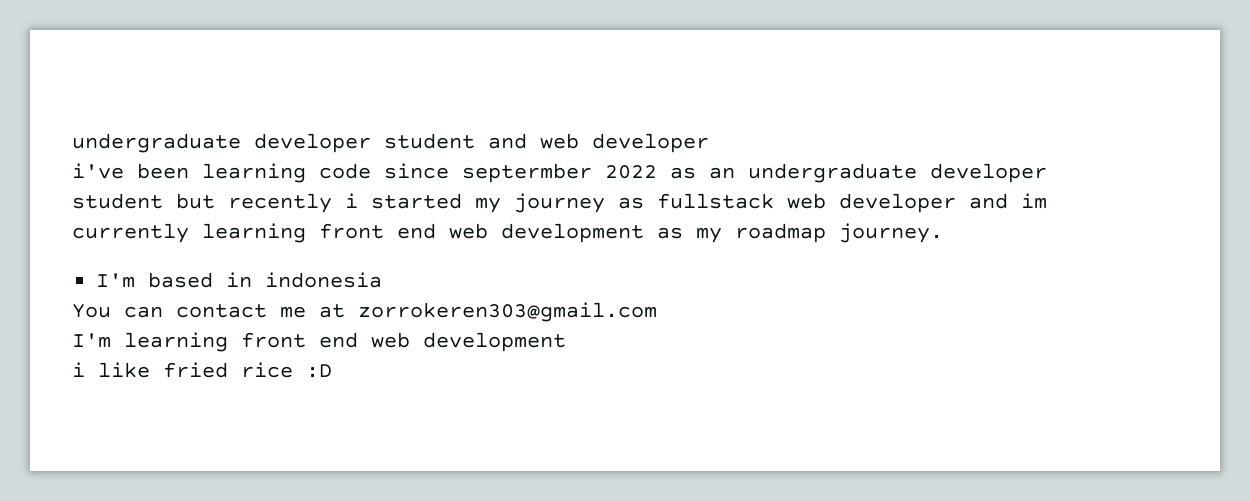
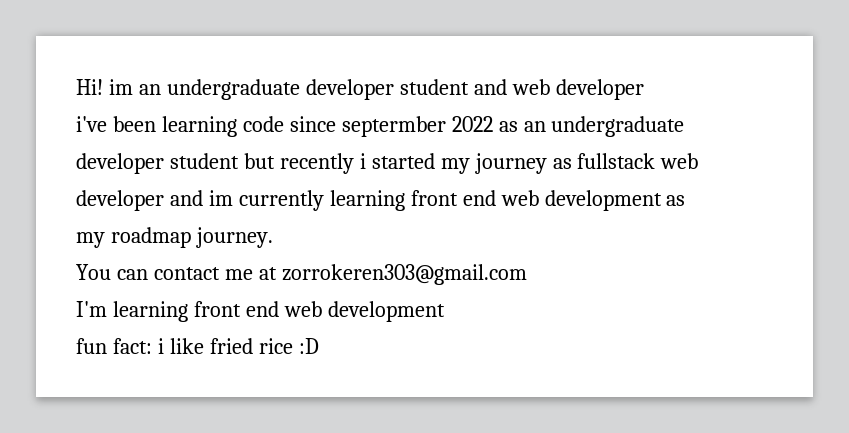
- undergraduate developer student and web developer
+ Hi! im an undergraduate developer student and web developer
- I'm based in indonesia
- i like fried rice :D
+ fun fact: i like fried rice :D

